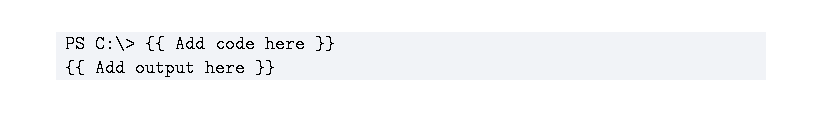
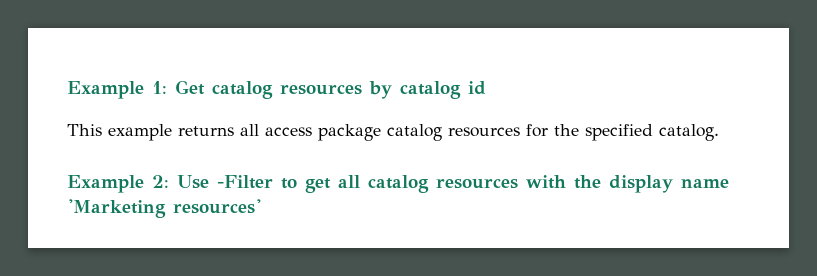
- PS C:\> {{ Add code here }}
- {{ Add output here }}
+ Example 1: Get catalog resources by catalog id
+ This example returns all access package catalog resources for the specified catalog.
+ Example 2: Use -Filter to get all catalog resources with the display name 'Marketing resources'

